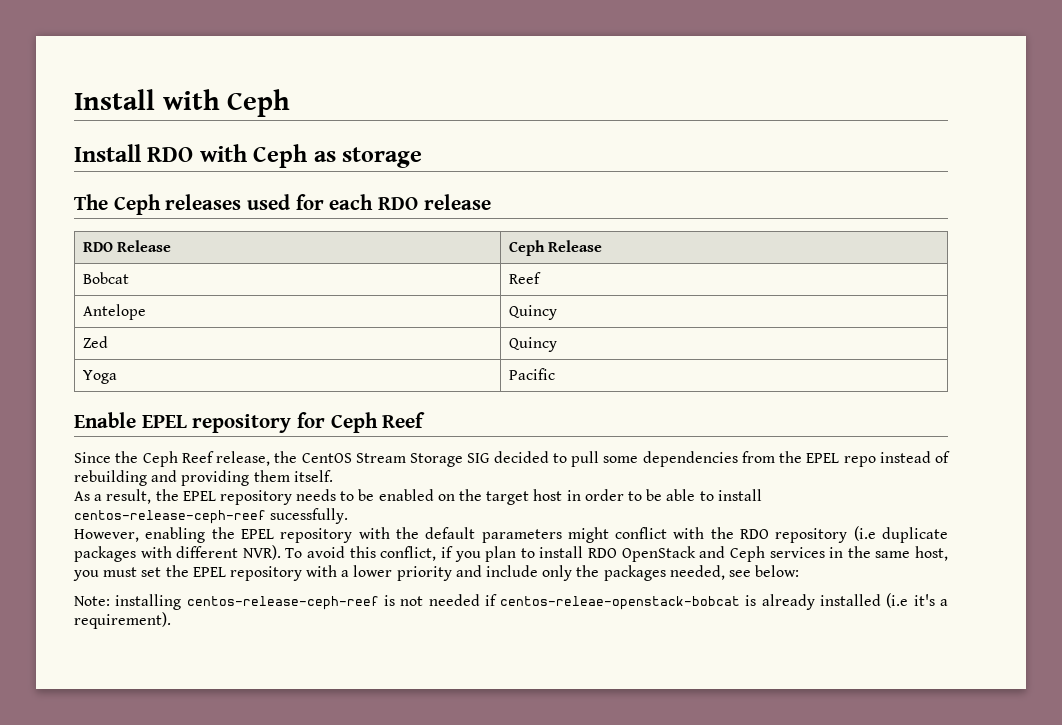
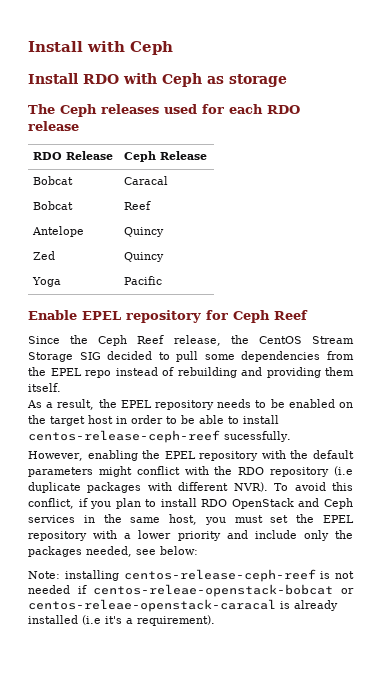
+ Bobcat | Caracal
- Note: installing centos-release-ceph-reef is not needed if centos-releae-openstack-bobcat is already installed (i.e it's a requirement).
+ Note: installing centos-release-ceph-reef is not needed if centos-releae-openstack-bobcat or centos-releae-openstack-caracal is already installed (i.e it's a requirement).

